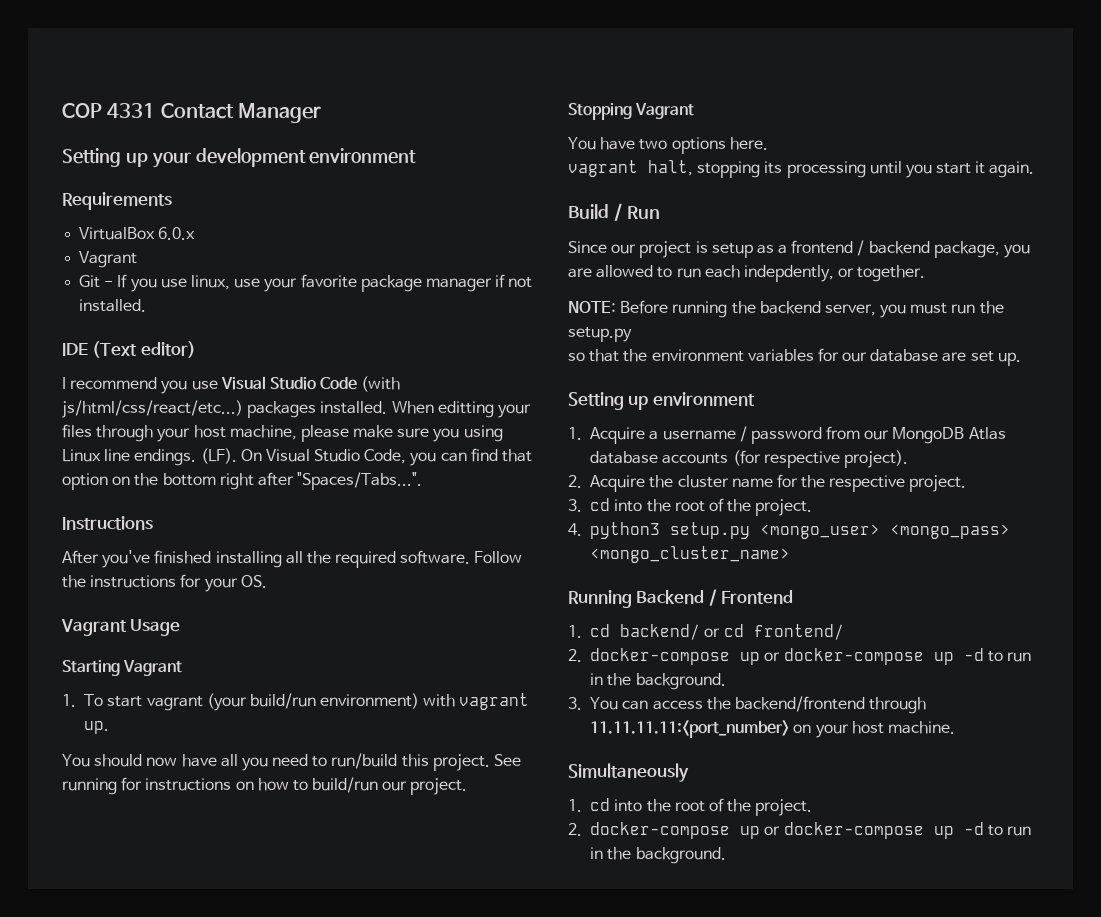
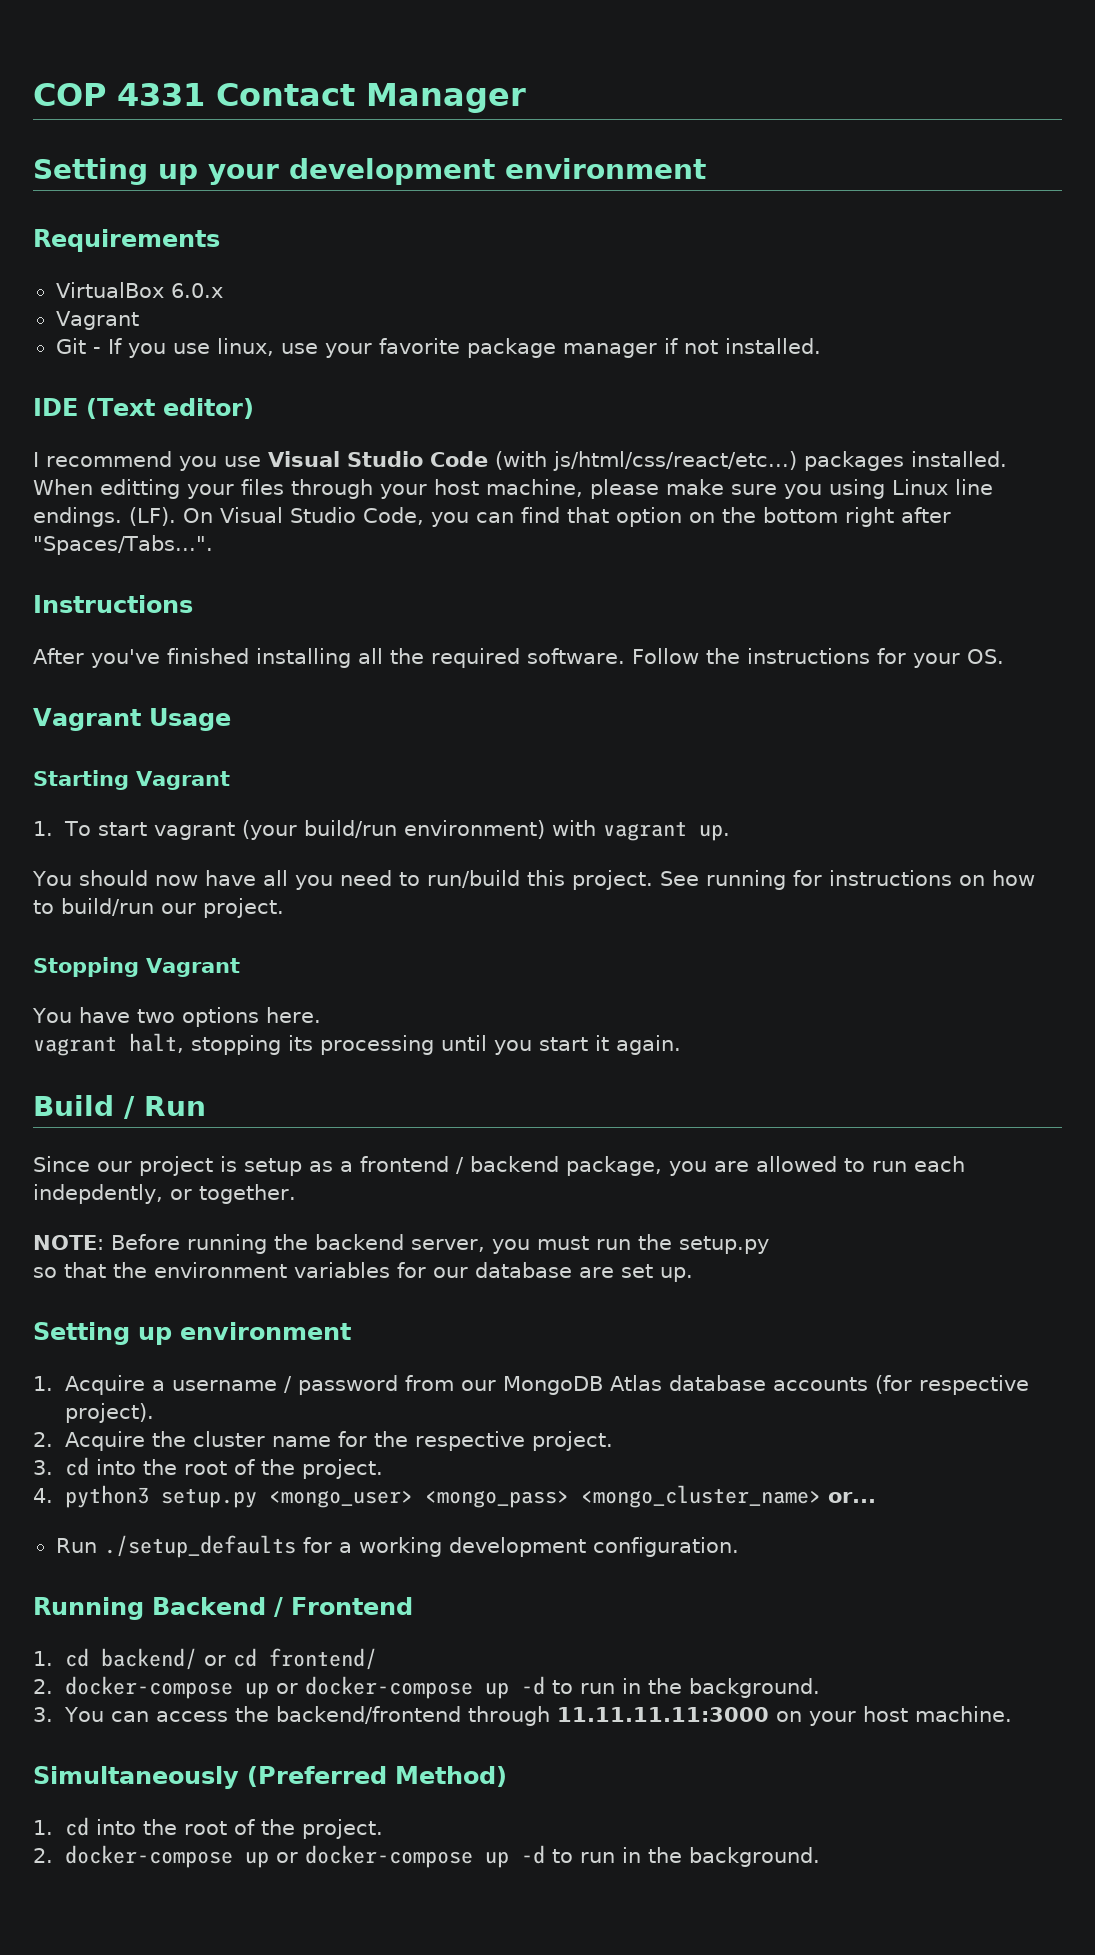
- 4. python3 setup.py <mongo_user> <mongo_pass> <mongo_cluster_name>
+ 4. python3 setup.py <mongo_user> <mongo_pass> <mongo_cluster_name> or...
+ Run ./setup_defaults for a working development configuration.
- 3. You can access the backend/frontend through 11.11.11.11:<port_number> on your host machine.
+ 3. You can access the backend/frontend through 11.11.11.11:3000 on your host machine.
- Simultaneously
+ Simultaneously (Preferred Method)

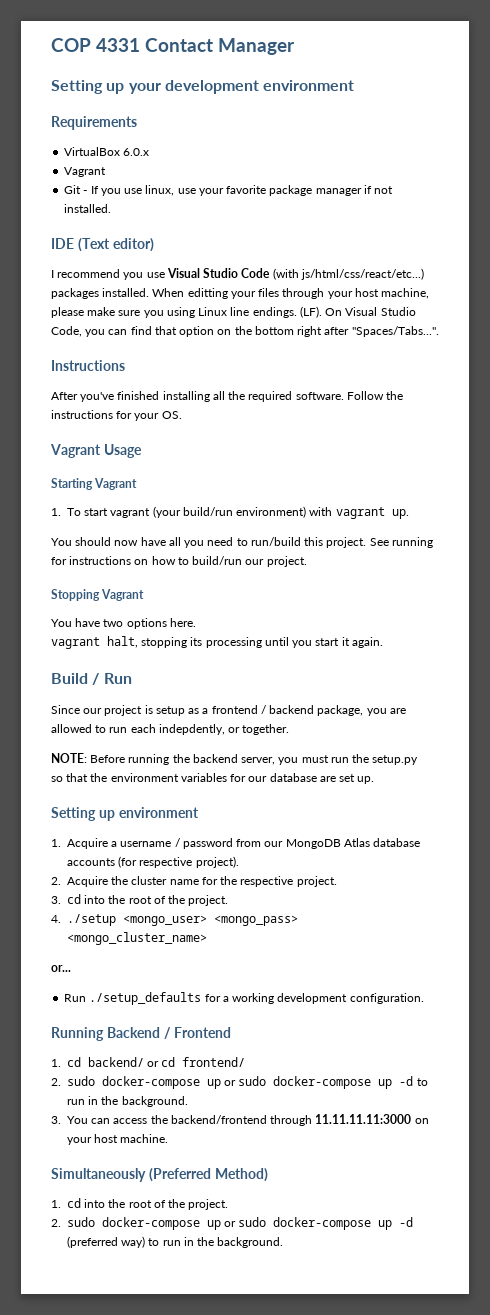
- 4. python3 setup.py <mongo_user> <mongo_pass> <mongo_cluster_name> or...
+ 4. ./setup <mongo_user> <mongo_pass> <mongo_cluster_name>
+ or...
  1. cd backend/ or cd frontend/
- 2. docker-compose up or docker-compose up -d to run in the background.
+ 2. sudo docker-compose up or sudo docker-compose up -d to run in the background.
  1. cd into the root of the project.
- 2. docker-compose up or docker-compose up -d to run in the background.
+ 2. sudo docker-compose up or sudo docker-compose up -d (preferred way) to run in the background.

